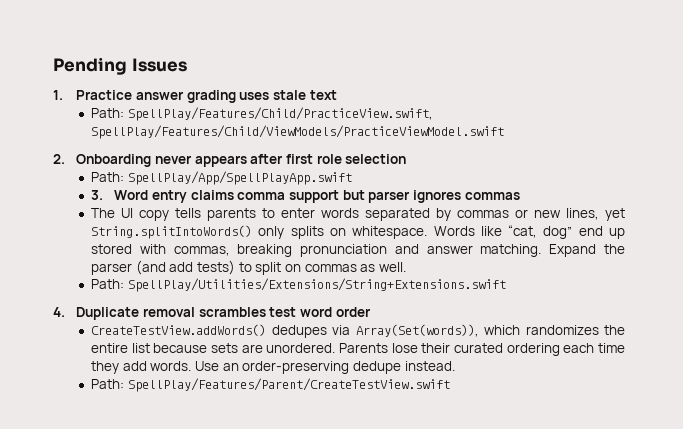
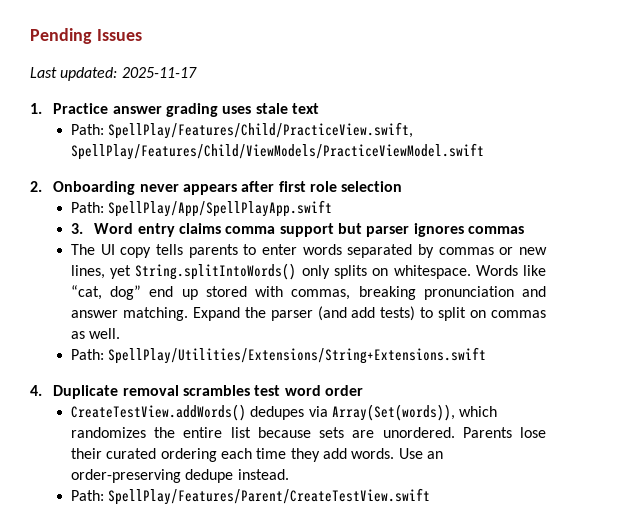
+ Last updated: 2025-11-17

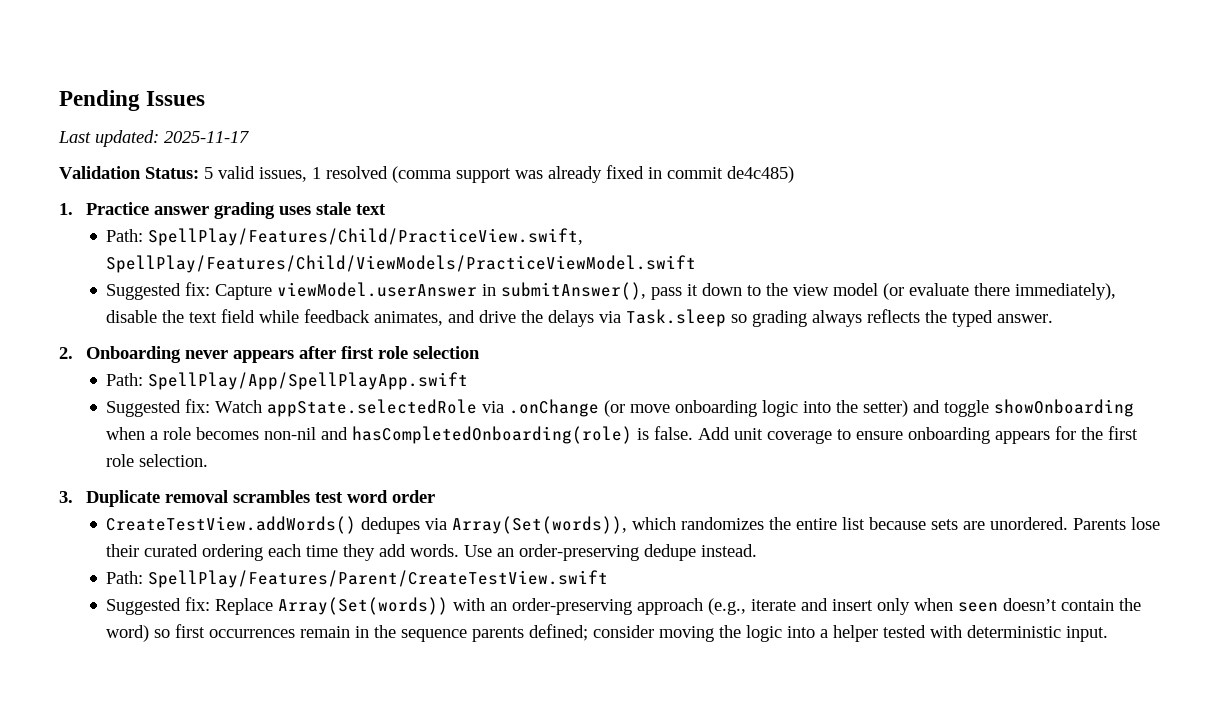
+ Validation Status: 5 valid issues, 1 resolved (comma support was already fixed in commit de4c485)
+ Suggested fix: Capture viewModel.userAnswer in submitAnswer(), pass it down to the view model (or evaluate there immediately), disable the text field while feedback animates, and drive the delays via Task.sleep so grading always reflects the typed answer.
- 3. Word entry claims comma support but parser ignores commas
- The UI copy tells parents to enter words separated by commas or new lines, yet String.splitIntoWords() only splits on whitespace. Words like “cat, dog” end up stored with commas, breaking pronunciation and answer matching. Expand the parser (and add tests) to split on commas as well.
- Path: SpellPlay/Utilities/Extensions/String+Extensions.swift
- 4. Duplicate removal scrambles test word order
+ Suggested fix: Watch appState.selectedRole via .onChange (or move onboarding logic into the setter) and toggle showOnboarding when a role becomes non-nil and hasCompletedOnboarding(role) is false. Add unit coverage to ensure onboarding appears for the first role selection.
+ 3. Duplicate removal scrambles test word order
+ Suggested fix: Replace Array(Set(words)) with an order-preserving approach (e.g., iterate and insert only when seen doesn’t contain the word) so first occurrences remain in the sequence parents defined; consider moving the logic into a helper tested with deterministic input.

